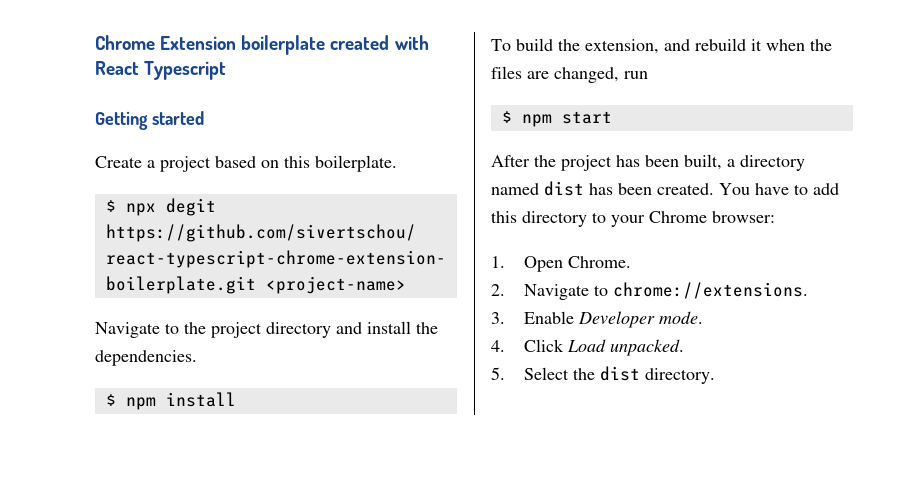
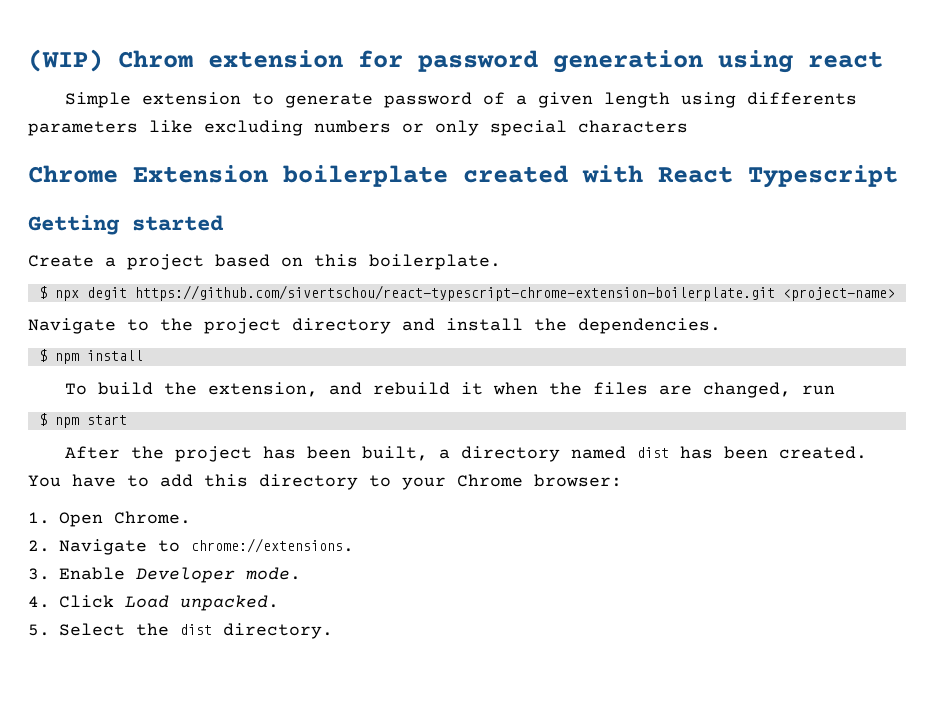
+ (WIP) Chrom extension for password generation using react
+ Simple extension to generate password of a given length using differents parameters like excluding numbers or only special characters

